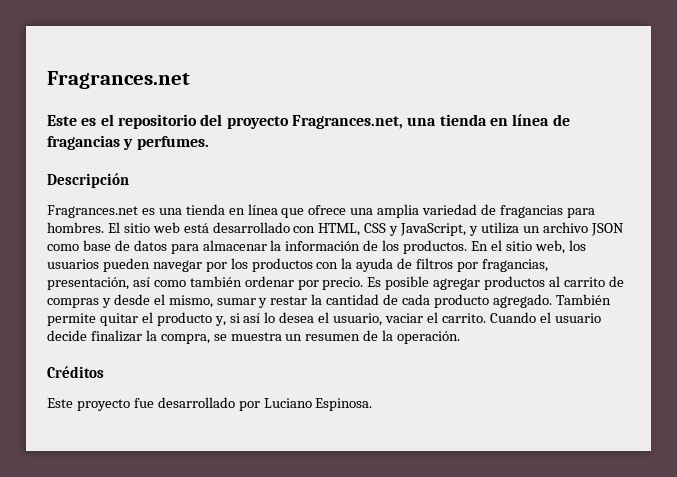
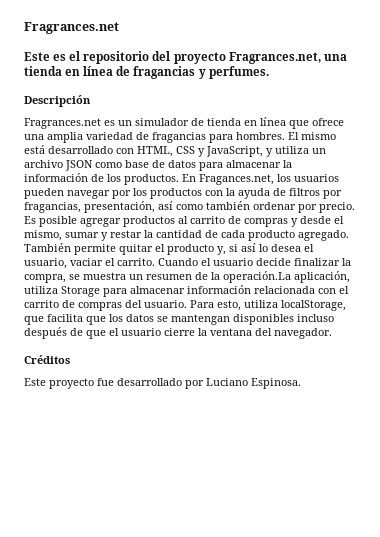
- Fragrances.net es una tienda en línea que ofrece una amplia variedad de fragancias para hombres.
+ Fragrances.net es un simulador de tienda en línea que ofrece una amplia variedad de fragancias para hombres.
- El sitio web está desarrollado con HTML, CSS y JavaScript, y utiliza un archivo JSON como base de datos para almacenar la información de los productos.
+ El mismo está desarrollado con HTML, CSS y JavaScript, y utiliza un archivo JSON como base de datos para almacenar la información de los productos.
- En el sitio web, los usuarios pueden navegar por los productos con la ayuda de filtros por fragancias, presentación, así como también ordenar por precio.
+ En Fragances.net, los usuarios pueden navegar por los productos con la ayuda de filtros por fragancias, presentación, así como también ordenar por precio.
- Cuando el usuario decide finalizar la compra, se muestra un resumen de la operación.
+ Cuando el usuario decide finalizar la compra, se muestra un resumen de la operación.La aplicación, utiliza Storage para almacenar información relacionada con el carrito de compras del usuario. Para esto, utiliza localStorage, que facilita que los datos se mantengan disponibles incluso después de que el usuario cierre la ventana del navegador.

